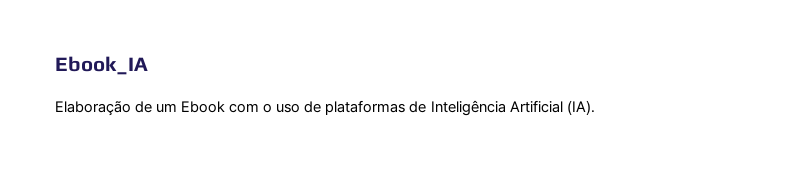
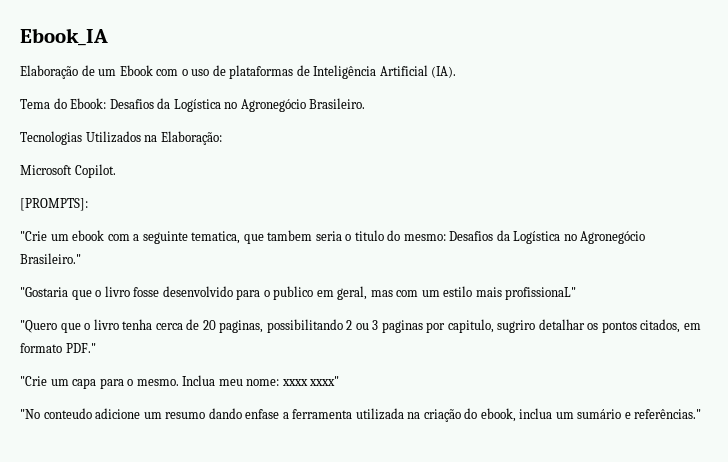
+ Tema do Ebook: Desafios da Logística no Agronegócio Brasileiro.
+ Tecnologias Utilizados na Elaboração:
+ Microsoft Copilot.
+ [PROMPTS]:
+ "Crie um ebook com a seguinte tematica, que tambem seria o titulo do mesmo: Desafios da Logística no Agronegócio Brasileiro."
+ "Gostaria que o livro fosse desenvolvido para o publico em geral, mas com um estilo mais profissionaL"
+ "Quero que o livro tenha cerca de 20 paginas, possibilitando 2 ou 3 paginas por capitulo, sugriro detalhar os pontos citados, em formato PDF."
+ "Crie um capa para o mesmo. Inclua meu nome: xxxx xxxx"
+ "No conteudo adicione um resumo dando enfase a ferramenta utilizada na criação do ebook, inclua um sumário e referências."

